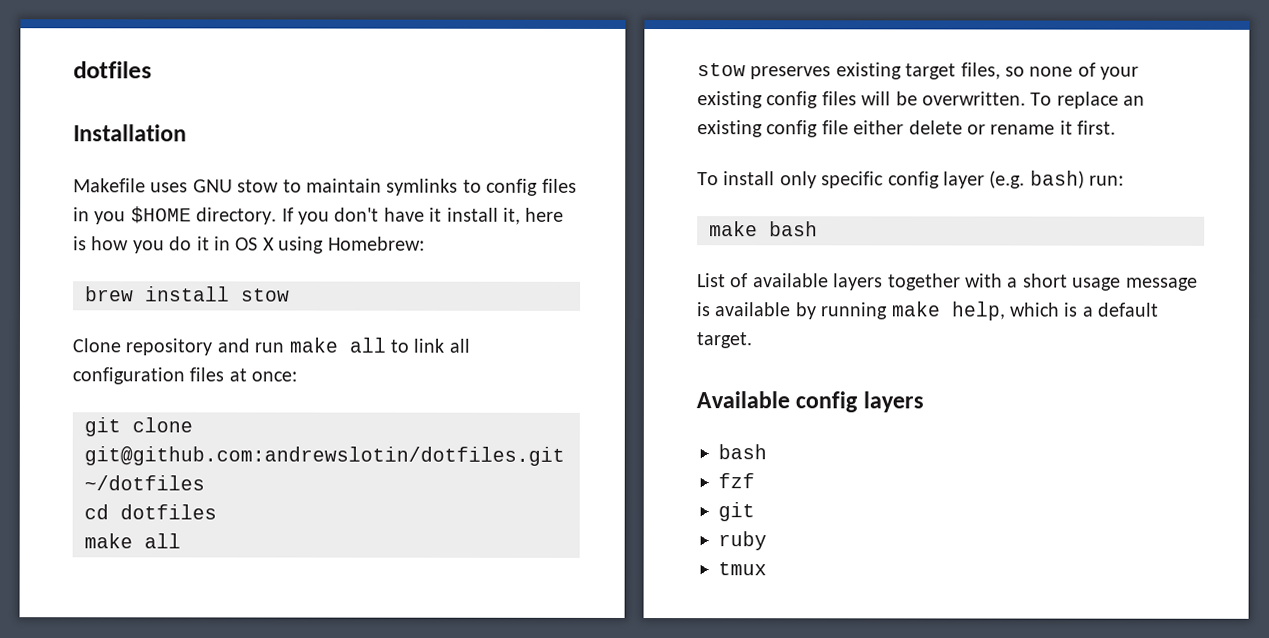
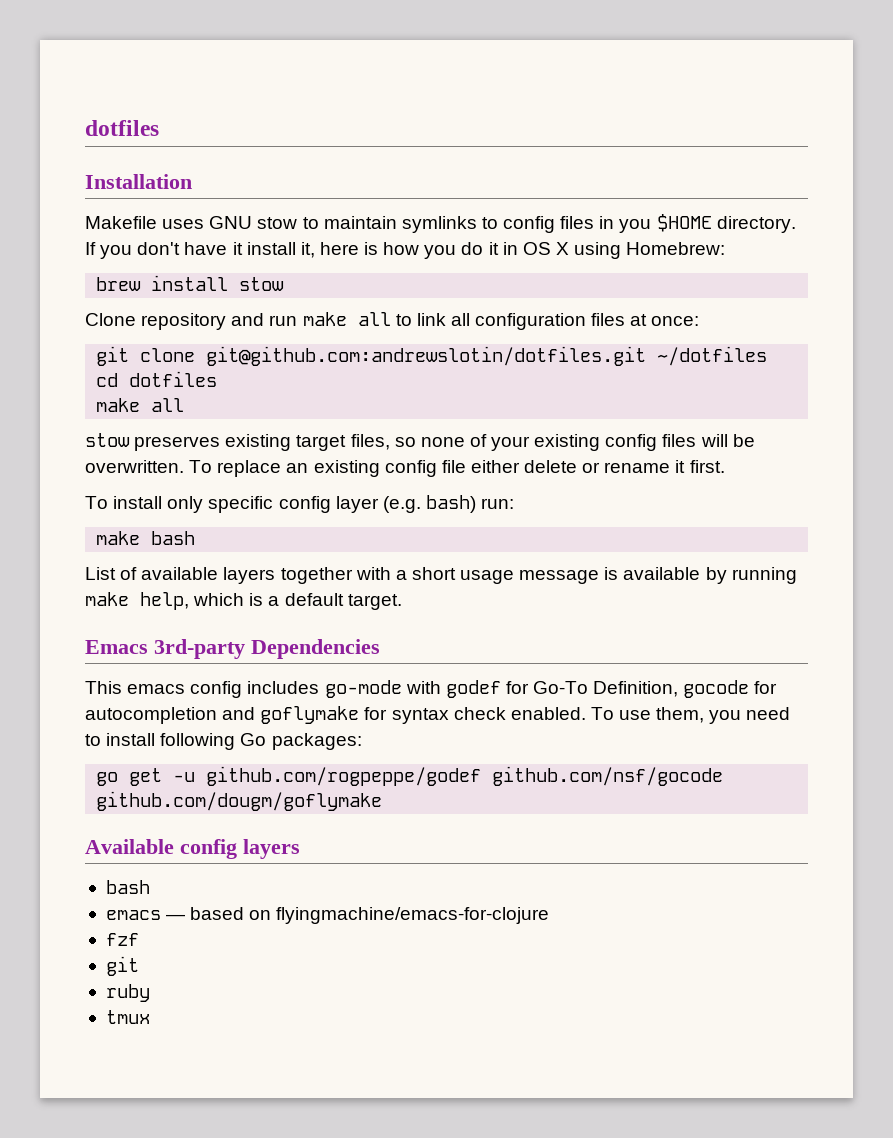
+ Emacs 3rd-party Dependencies
+ This emacs config includes go-mode with godef for Go-To Definition, gocode for autocompletion and goflymake for syntax check enabled. To use them, you need to install following Go packages:
+ go get -u github.com/rogpeppe/godef github.com/nsf/gocode github.com/dougm/goflymake
+ emacs — based on flyingmachine/emacs-for-clojure

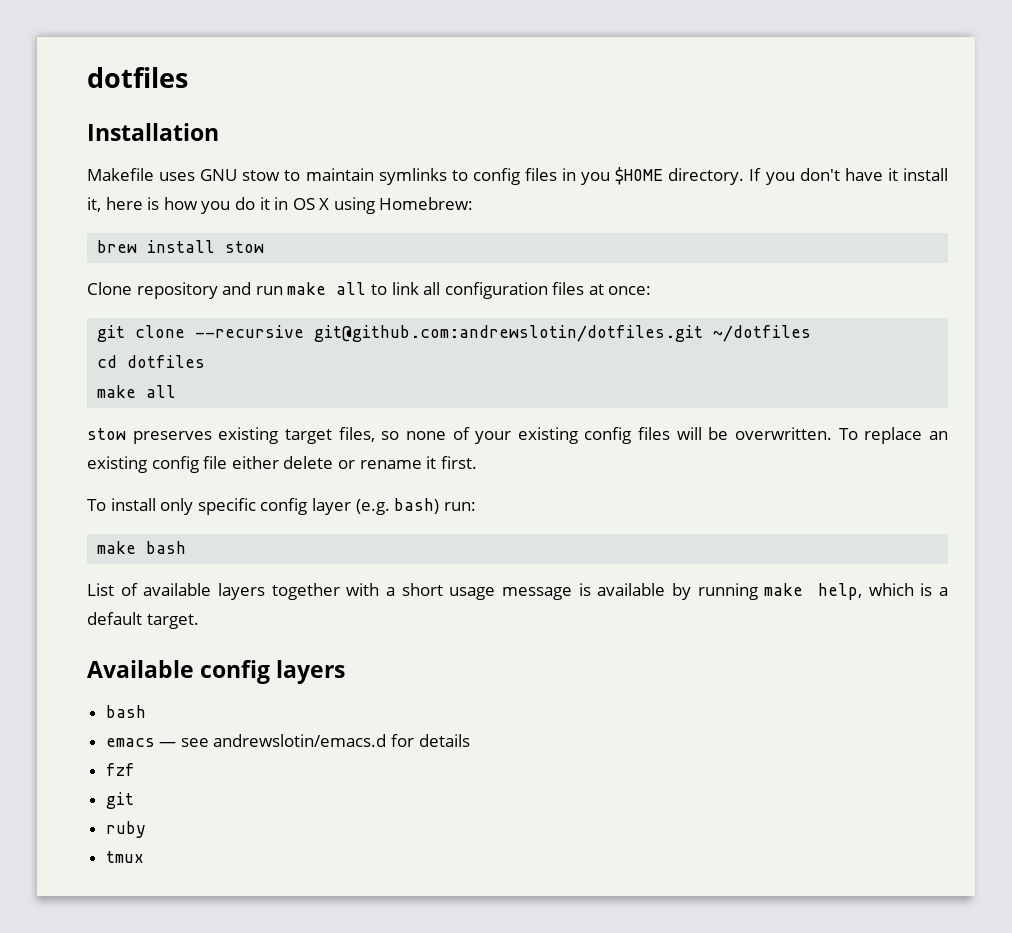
- git clone git@github.com:andrewslotin/dotfiles.git ~/dotfiles
+ git clone --recursive git@github.com:andrewslotin/dotfiles.git ~/dotfiles
- Emacs 3rd-party Dependencies
- This emacs config includes go-mode with godef for Go-To Definition, gocode for autocompletion and goflymake for syntax check enabled. To use them, you need to install following Go packages:
- go get -u github.com/rogpeppe/godef github.com/nsf/gocode github.com/dougm/goflymake
- emacs — based on flyingmachine/emacs-for-clojure
+ emacs — see andrewslotin/emacs.d for details

